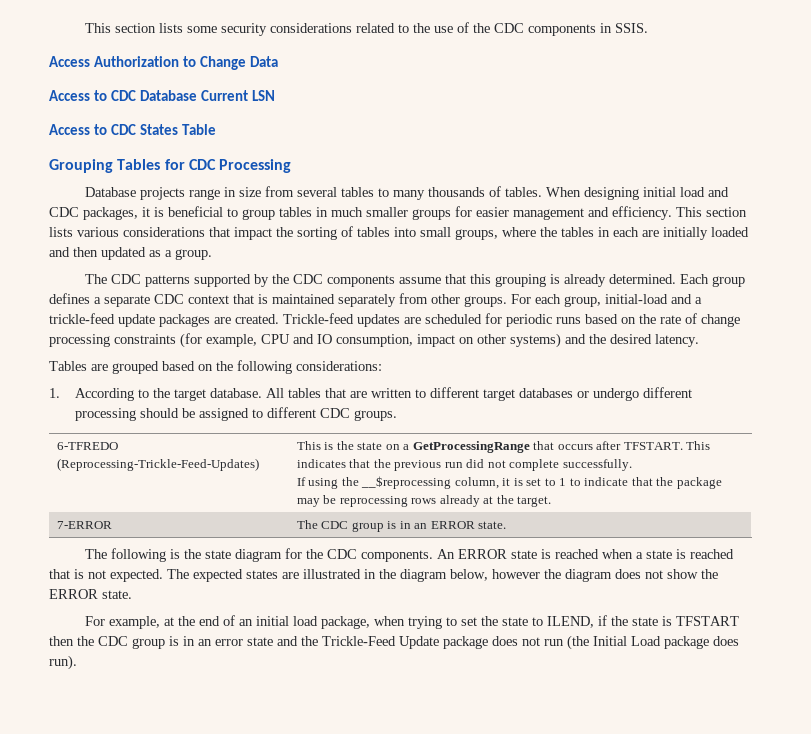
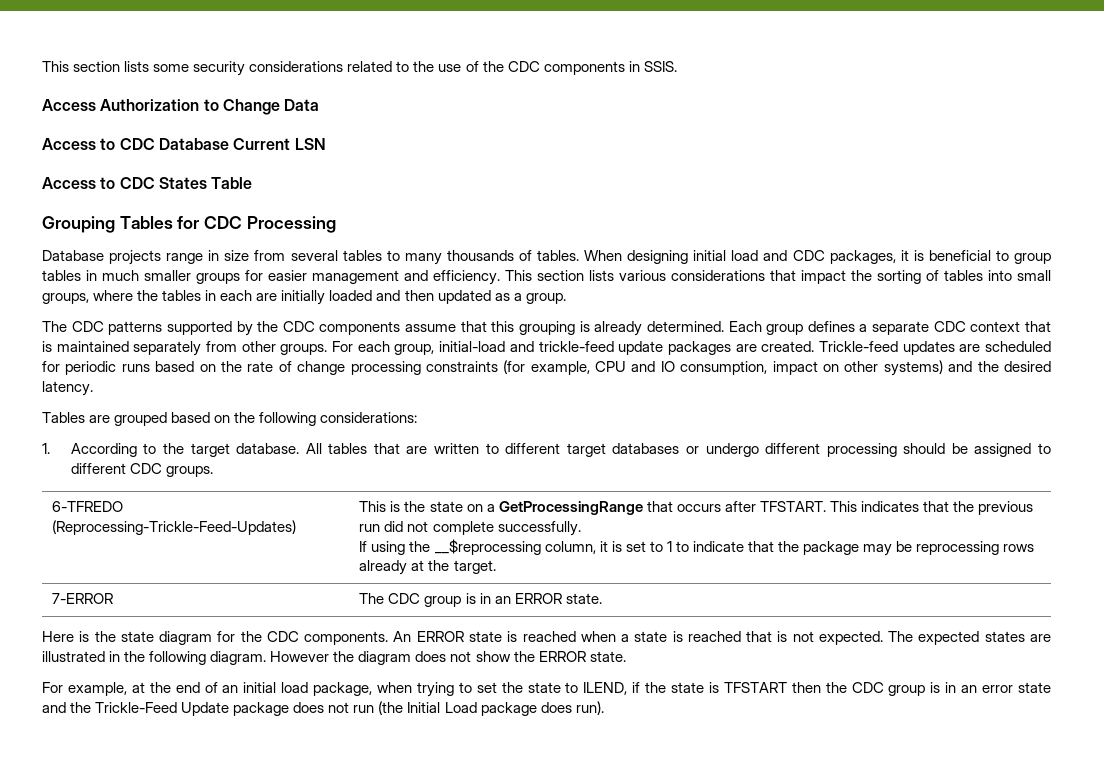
- For each group, initial-load and a trickle-feed update packages are created.
+ For each group, initial-load and trickle-feed update packages are created.
- The following is the state diagram for the CDC components.
+ Here is the state diagram for the CDC components.
- The expected states are illustrated in the diagram below, however the diagram does not show the ERROR state.
+ The expected states are illustrated in the following diagram. However the diagram does not show the ERROR state.

